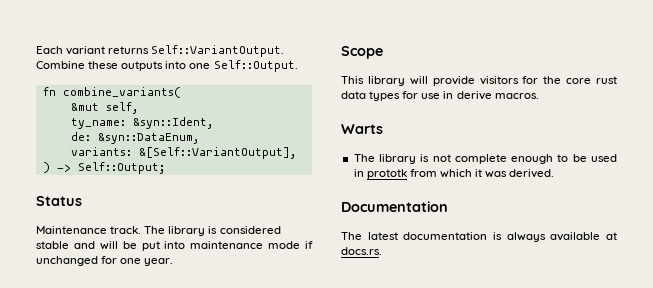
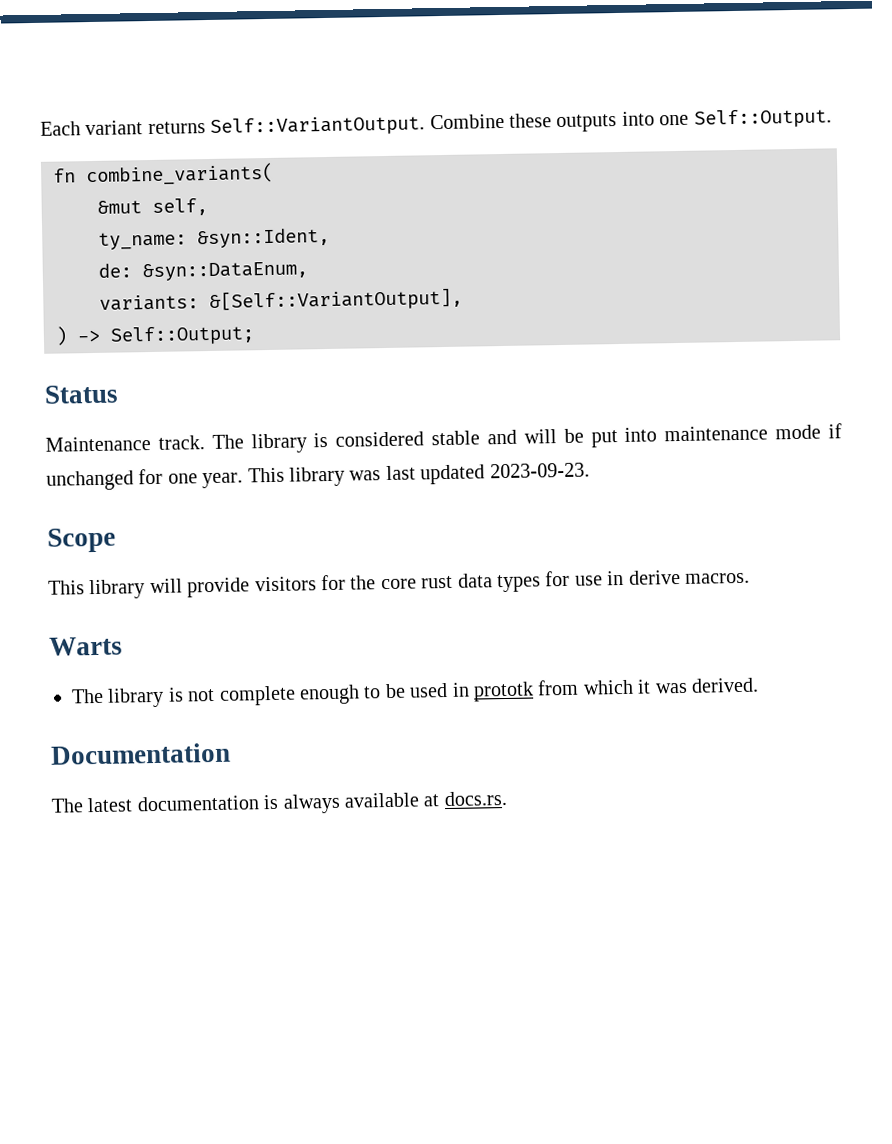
+ This library was last updated 2023-09-23.

